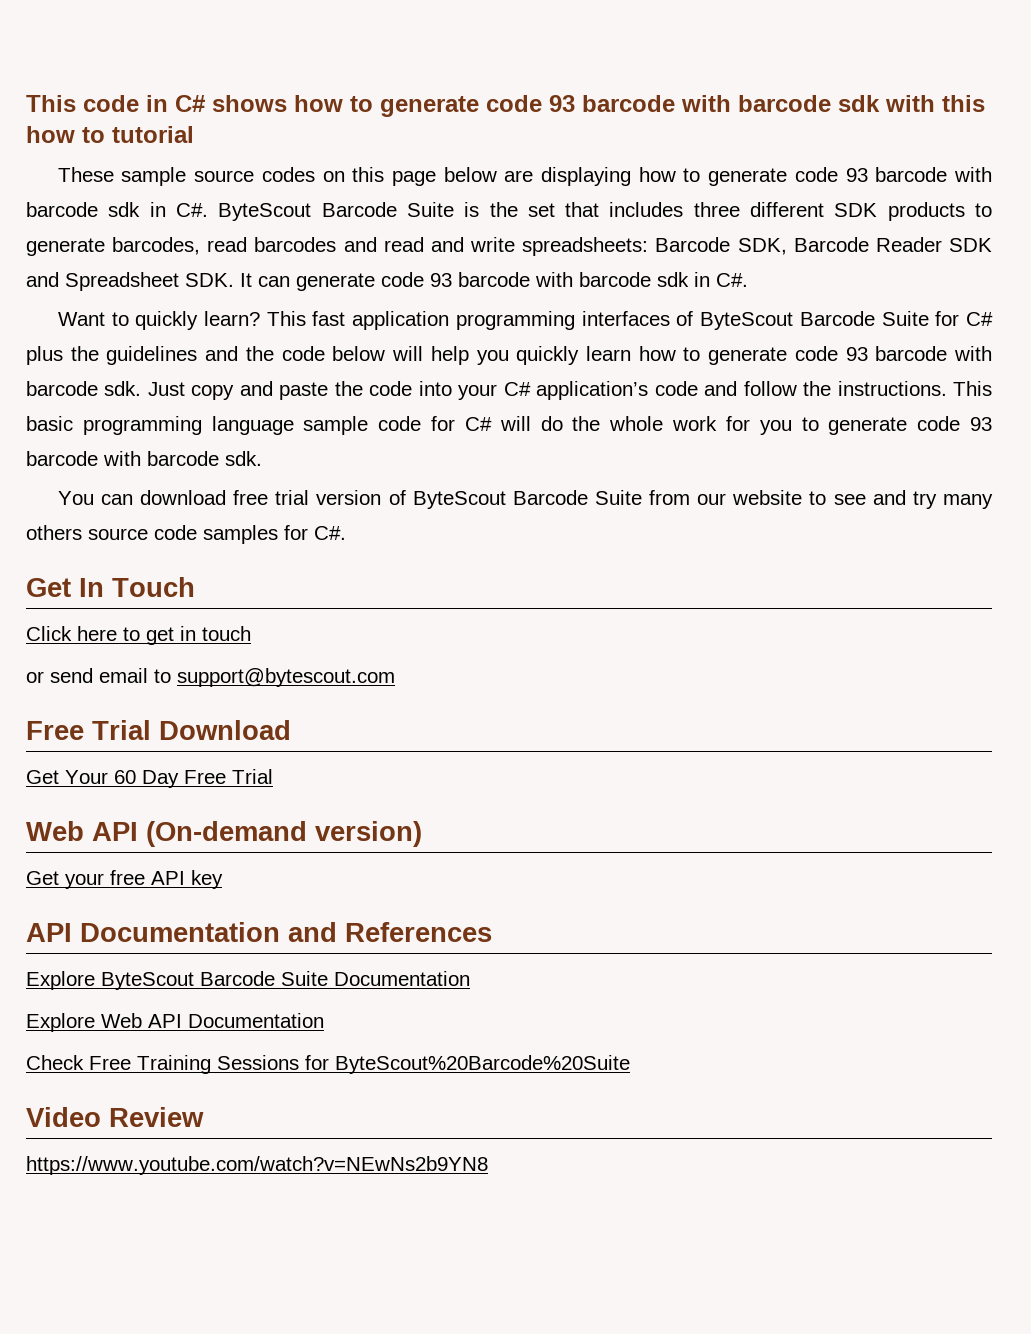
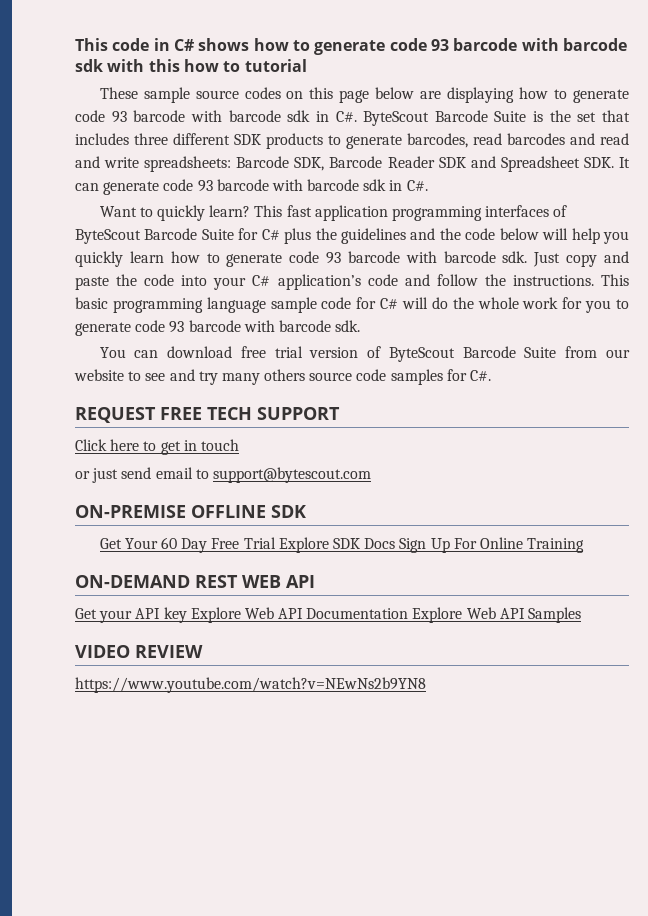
- Get In Touch
+ REQUEST FREE TECH SUPPORT
- or send email to support@bytescout.com
+ or just send email to support@bytescout.com
- Free Trial Download
+ ON-PREMISE OFFLINE SDK
- Get Your 60 Day Free Trial
- Web API (On-demand version)
+ Get Your 60 Day Free Trial Explore SDK Docs Sign Up For Online Training
+ ON-DEMAND REST WEB API
- Get your free API key
- API Documentation and References
- Explore ByteScout Barcode Suite Documentation
- Explore Web API Documentation
- Check Free Training Sessions for ByteScout%20Barcode%20Suite
- Video Review
+ Get your API key Explore Web API Documentation Explore Web API Samples
+ VIDEO REVIEW

